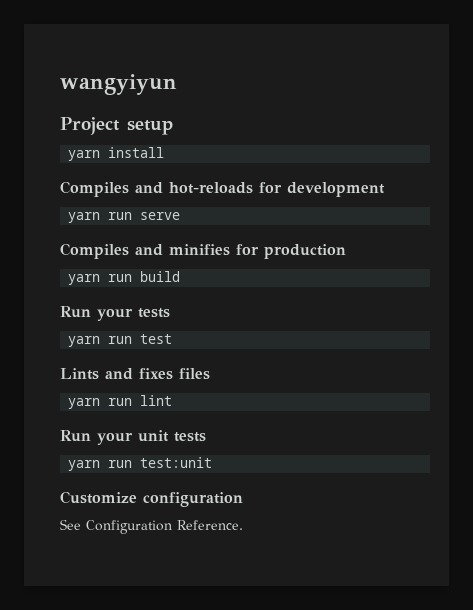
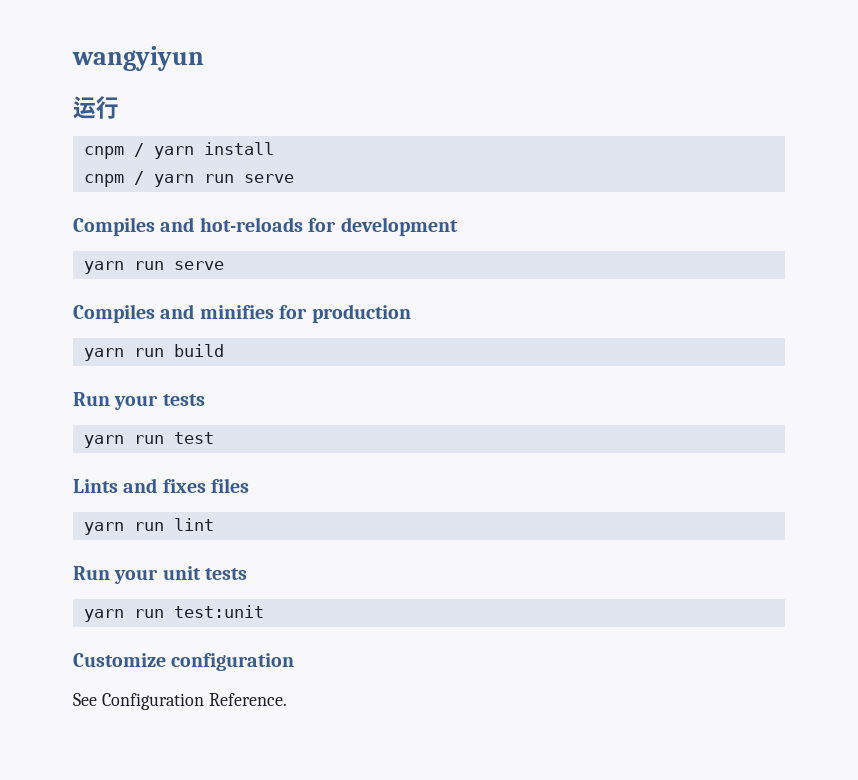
- Project setup
- yarn install
+ 运行
+ cnpm / yarn install
+ cnpm / yarn run serve

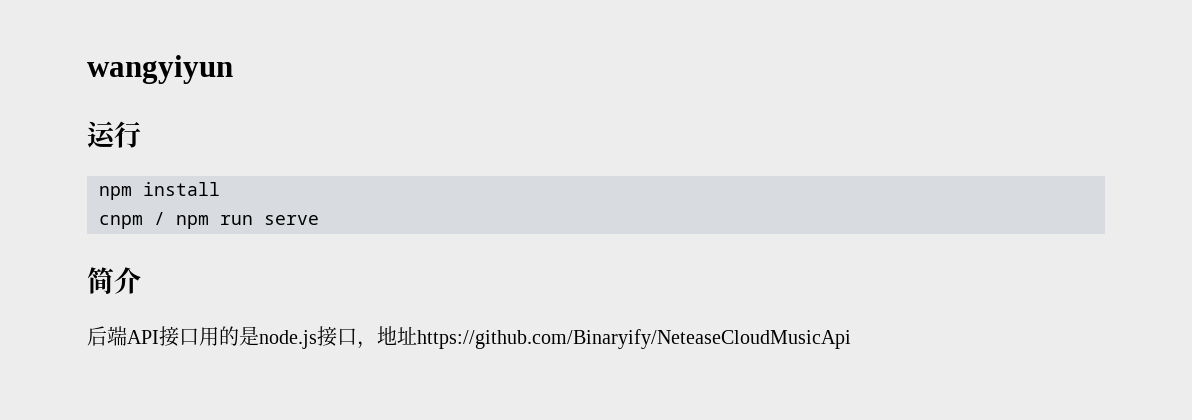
- cnpm / yarn install
+ npm install
- cnpm / yarn run serve
- Compiles and hot-reloads for development
- yarn run serve
- Compiles and minifies for production
- yarn run build
- Run your tests
- yarn run test
- Lints and fixes files
- yarn run lint
- Run your unit tests
- yarn run test:unit
- Customize configuration
- See Configuration Reference.
+ cnpm / npm run serve
+ 简介
+ 后端API接口用的是node.js接口，地址https://github.com/Binaryify/NeteaseCloudMusicApi

